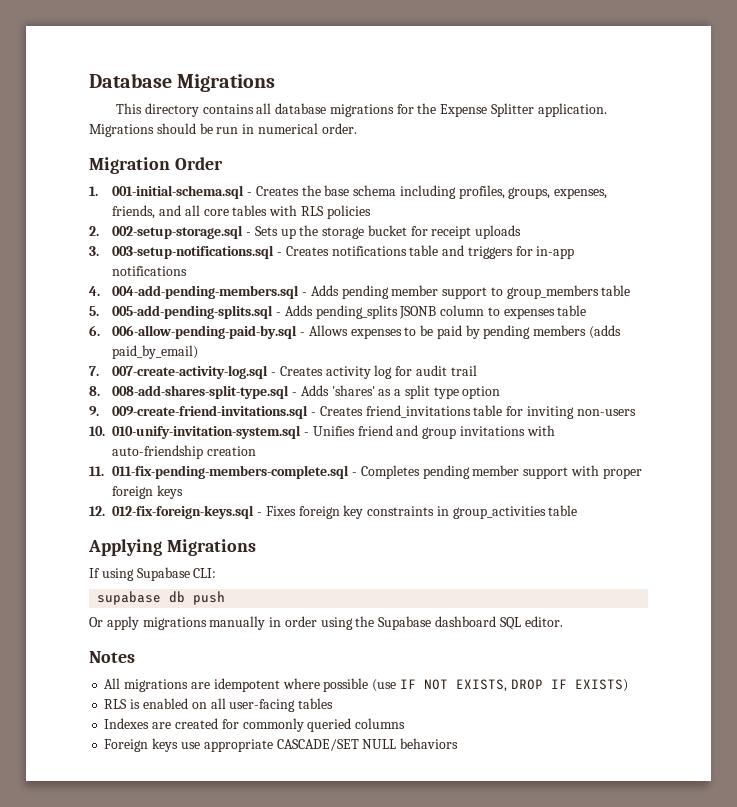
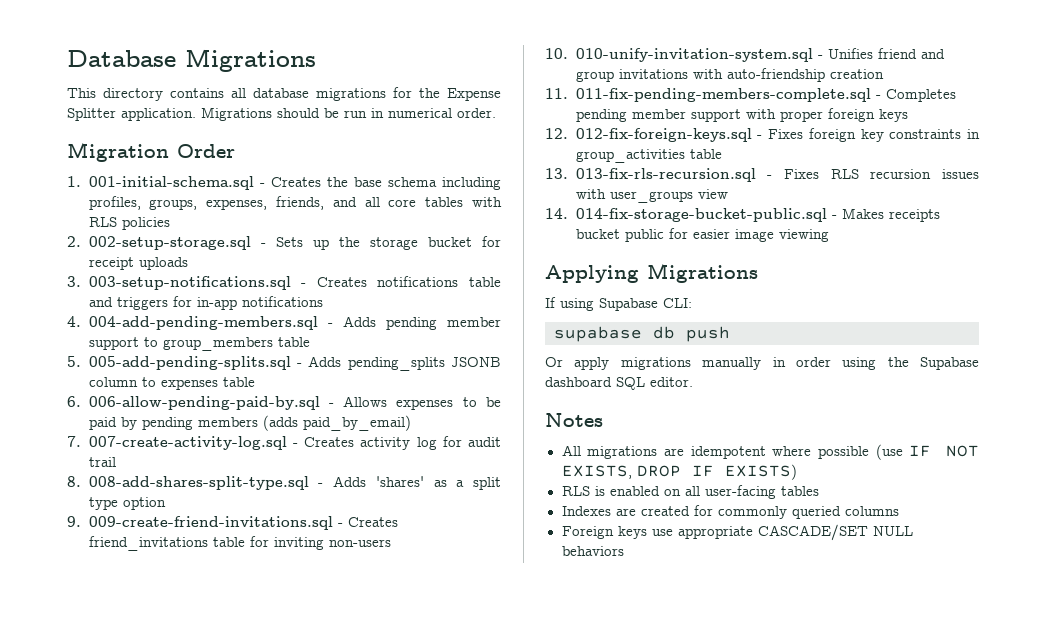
+ 13. 013-fix-rls-recursion.sql - Fixes RLS recursion issues with user_groups view
+ 14. 014-fix-storage-bucket-public.sql - Makes receipts bucket public for easier image viewing

